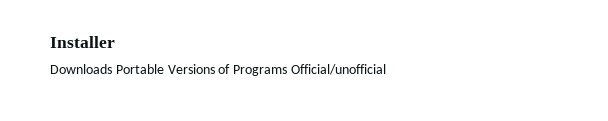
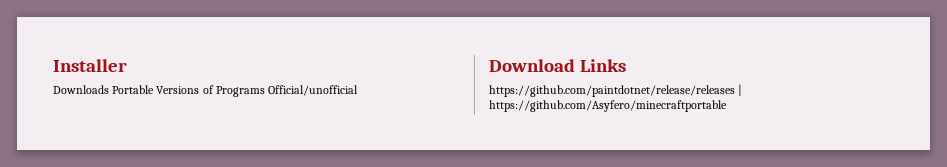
+ Download Links
+ https://github.com/paintdotnet/release/releases | https://github.com/Asyfero/minecraftportable

